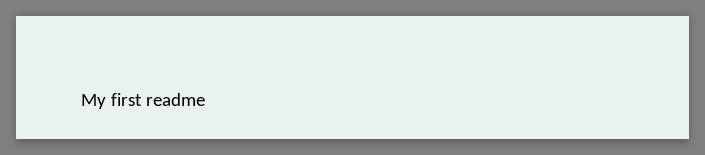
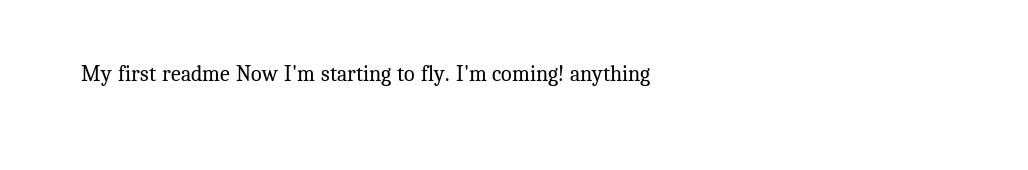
- My first readme
+ My first readme Now I'm starting to fly. I'm coming! anything

